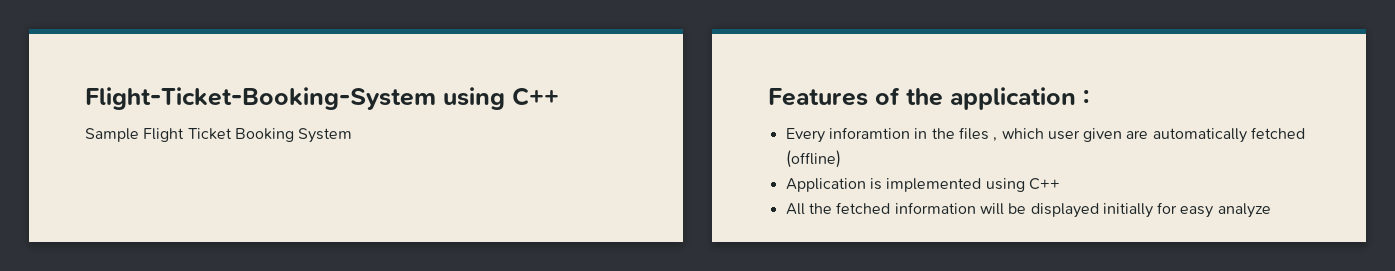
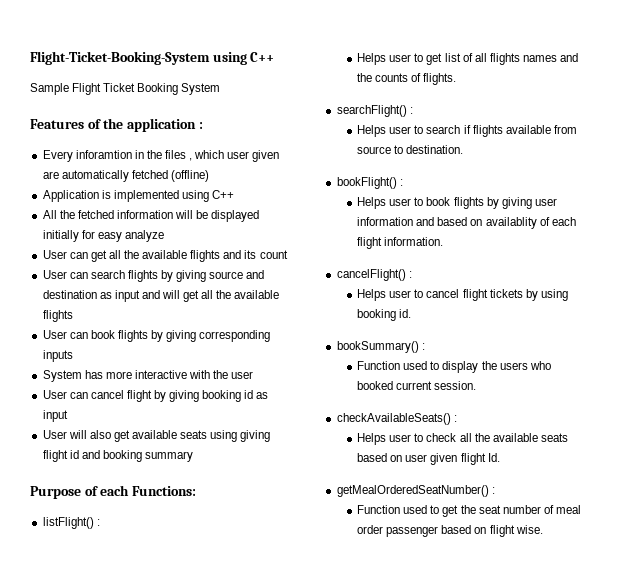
+ User can get all the available flights and its count
+ User can search flights by giving source and destination as input and will get all the available flights
+ User can book flights by giving corresponding inputs
+ System has more interactive with the user
+ User can cancel flight by giving booking id as input
+ User will also get available seats using giving flight id and booking summary
+ Purpose of each Functions:
+ listFlight() :
+ Helps user to get list of all flights names and the counts of flights.
+ searchFlight() :
+ Helps user to search if flights available from source to destination.
+ bookFlight() :
+ Helps user to book flights by giving user information and based on availablity of each flight information.
+ cancelFlight() :
+ Helps user to cancel flight tickets by using booking id.
+ bookSummary() :
+ Function used to display the users who booked current session.
+ checkAvailableSeats() :
+ Helps user to check all the available seats based on user given flight Id.
+ getMealOrderedSeatNumber() :
+ Function used to get the seat number of meal order passenger based on flight wise.

